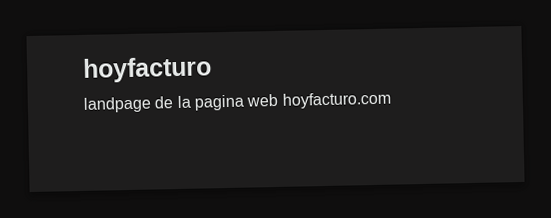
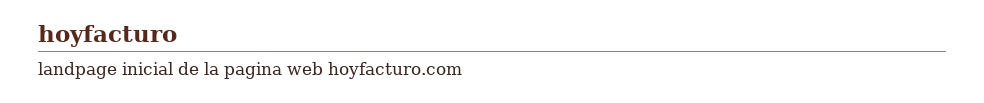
- landpage de la pagina web hoyfacturo.com
+ landpage inicial de la pagina web hoyfacturo.com

